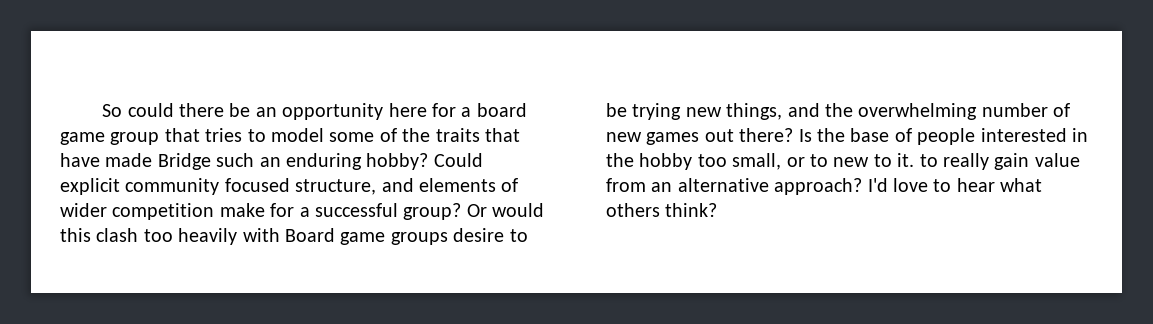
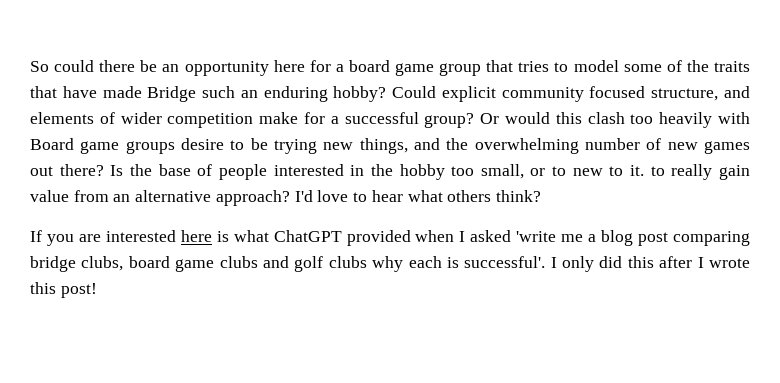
+ If you are interested here is what ChatGPT provided when I asked 'write me a blog post comparing bridge clubs, board game clubs and golf clubs why each is successful'. I only did this after I wrote this post!

